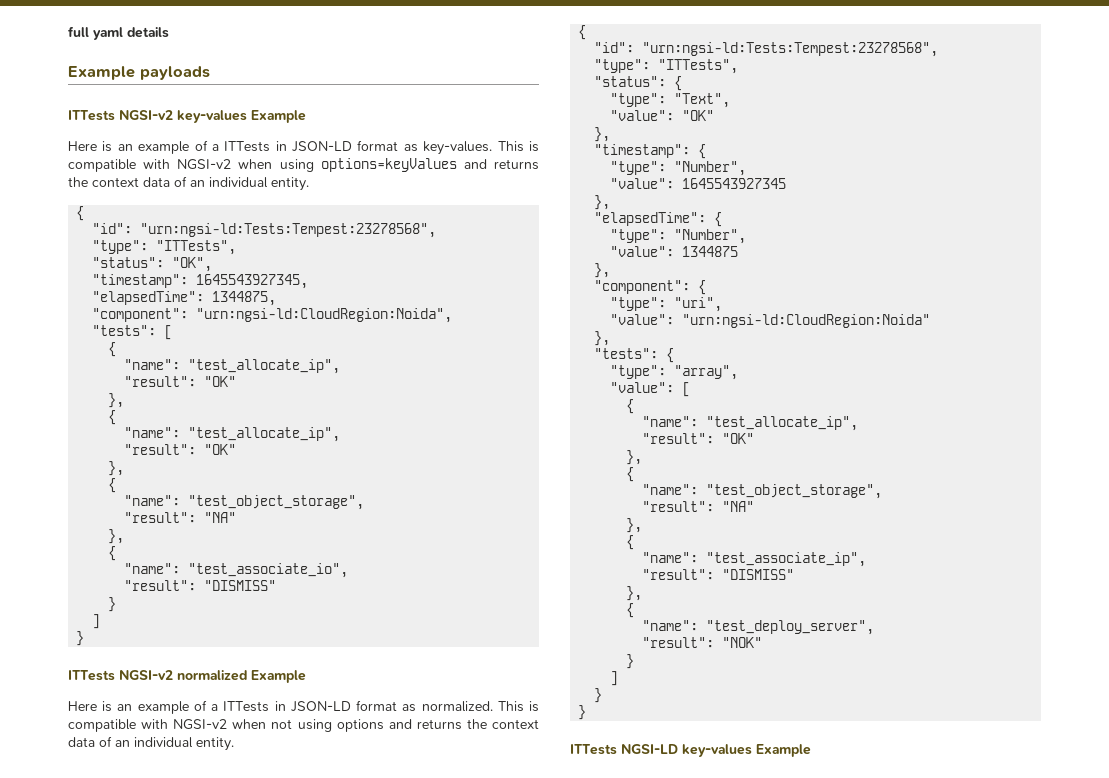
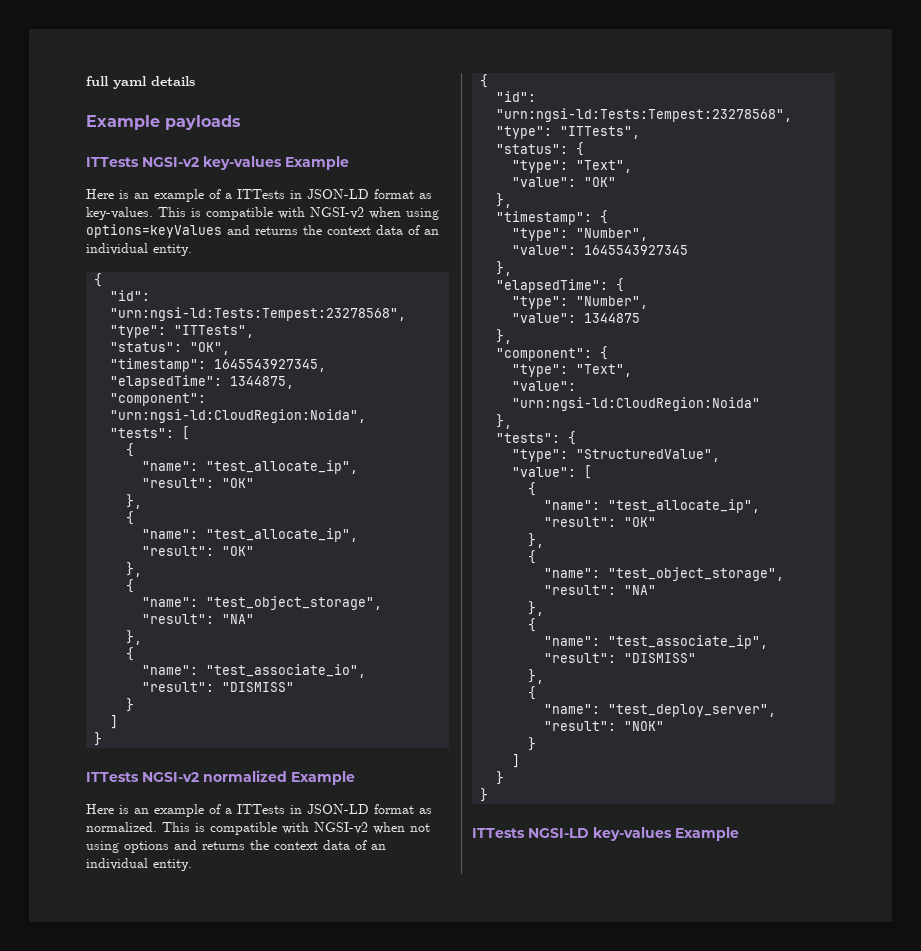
  "component": {
- "type": "uri",
+ "type": "Text",
- "type": "array",
+ "type": "StructuredValue",

